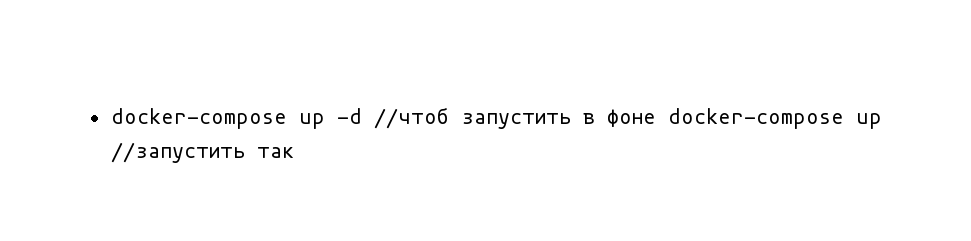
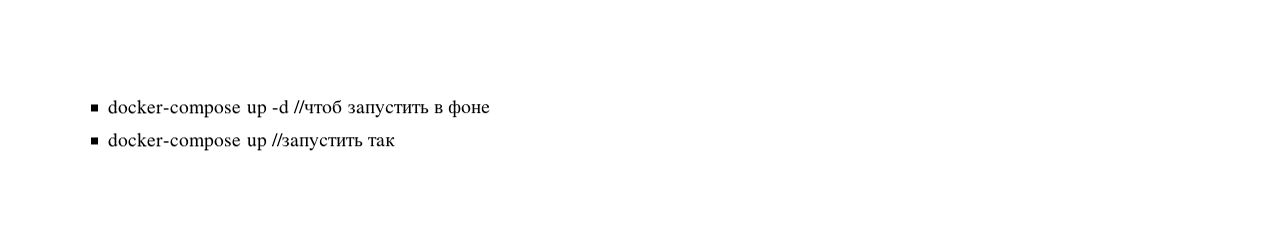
- docker-compose up -d //чтоб запустить в фоне docker-compose up //запустить так
+ docker-compose up -d //чтоб запустить в фоне
+ docker-compose up //запустить так

